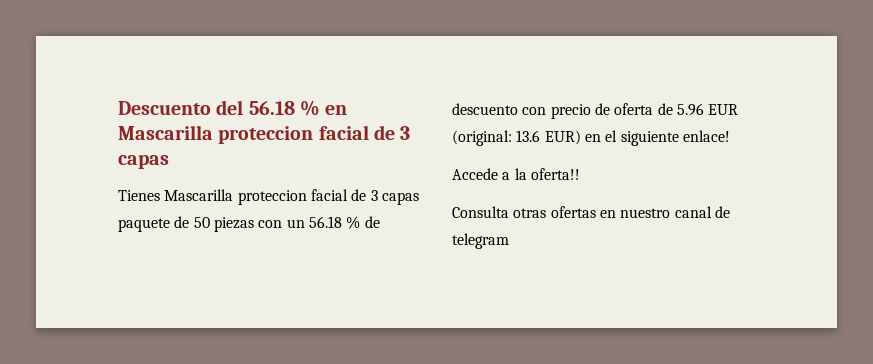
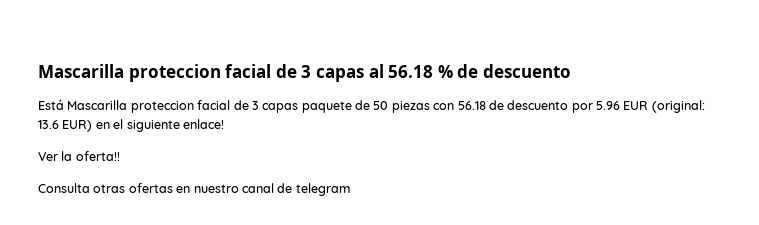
- Descuento del 56.18 % en Mascarilla proteccion facial de 3 capas
- Tienes Mascarilla proteccion facial de 3 capas paquete de 50 piezas con un 56.18 % de descuento con precio de oferta de 5.96 EUR (original: 13.6 EUR) en el siguiente enlace!
+ Mascarilla proteccion facial de 3 capas al 56.18 % de descuento
+ Está Mascarilla proteccion facial de 3 capas paquete de 50 piezas con 56.18 de descuento por 5.96 EUR (original: 13.6 EUR) en el siguiente enlace!
- Accede a la oferta!!
+ Ver la oferta!!

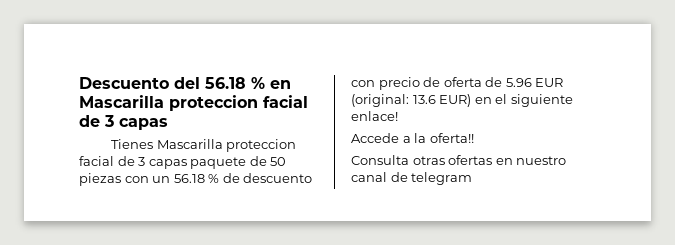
- Mascarilla proteccion facial de 3 capas al 56.18 % de descuento
- Está Mascarilla proteccion facial de 3 capas paquete de 50 piezas con 56.18 de descuento por 5.96 EUR (original: 13.6 EUR) en el siguiente enlace!
+ Descuento del 56.18 % en Mascarilla proteccion facial de 3 capas
+ Tienes Mascarilla proteccion facial de 3 capas paquete de 50 piezas con un 56.18 % de descuento con precio de oferta de 5.96 EUR (original: 13.6 EUR) en el siguiente enlace!
- Ver la oferta!!
+ Accede a la oferta!!

